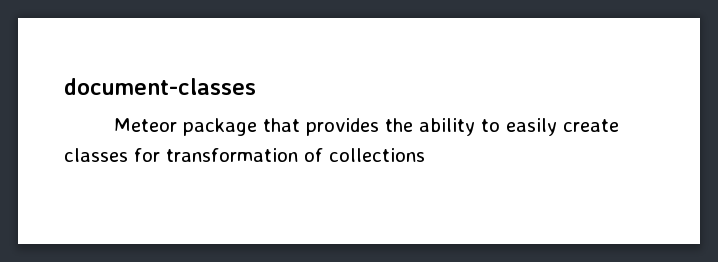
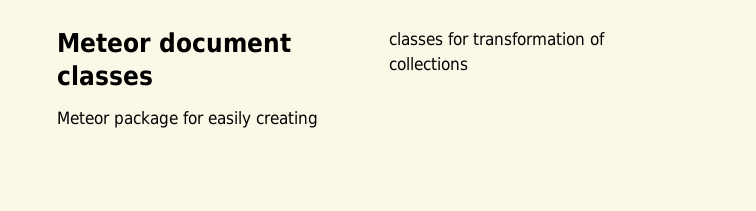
- document-classes
+ Meteor document classes
- Meteor package that provides the ability to easily create classes for transformation of collections
+ Meteor package for easily creating classes for transformation of collections

